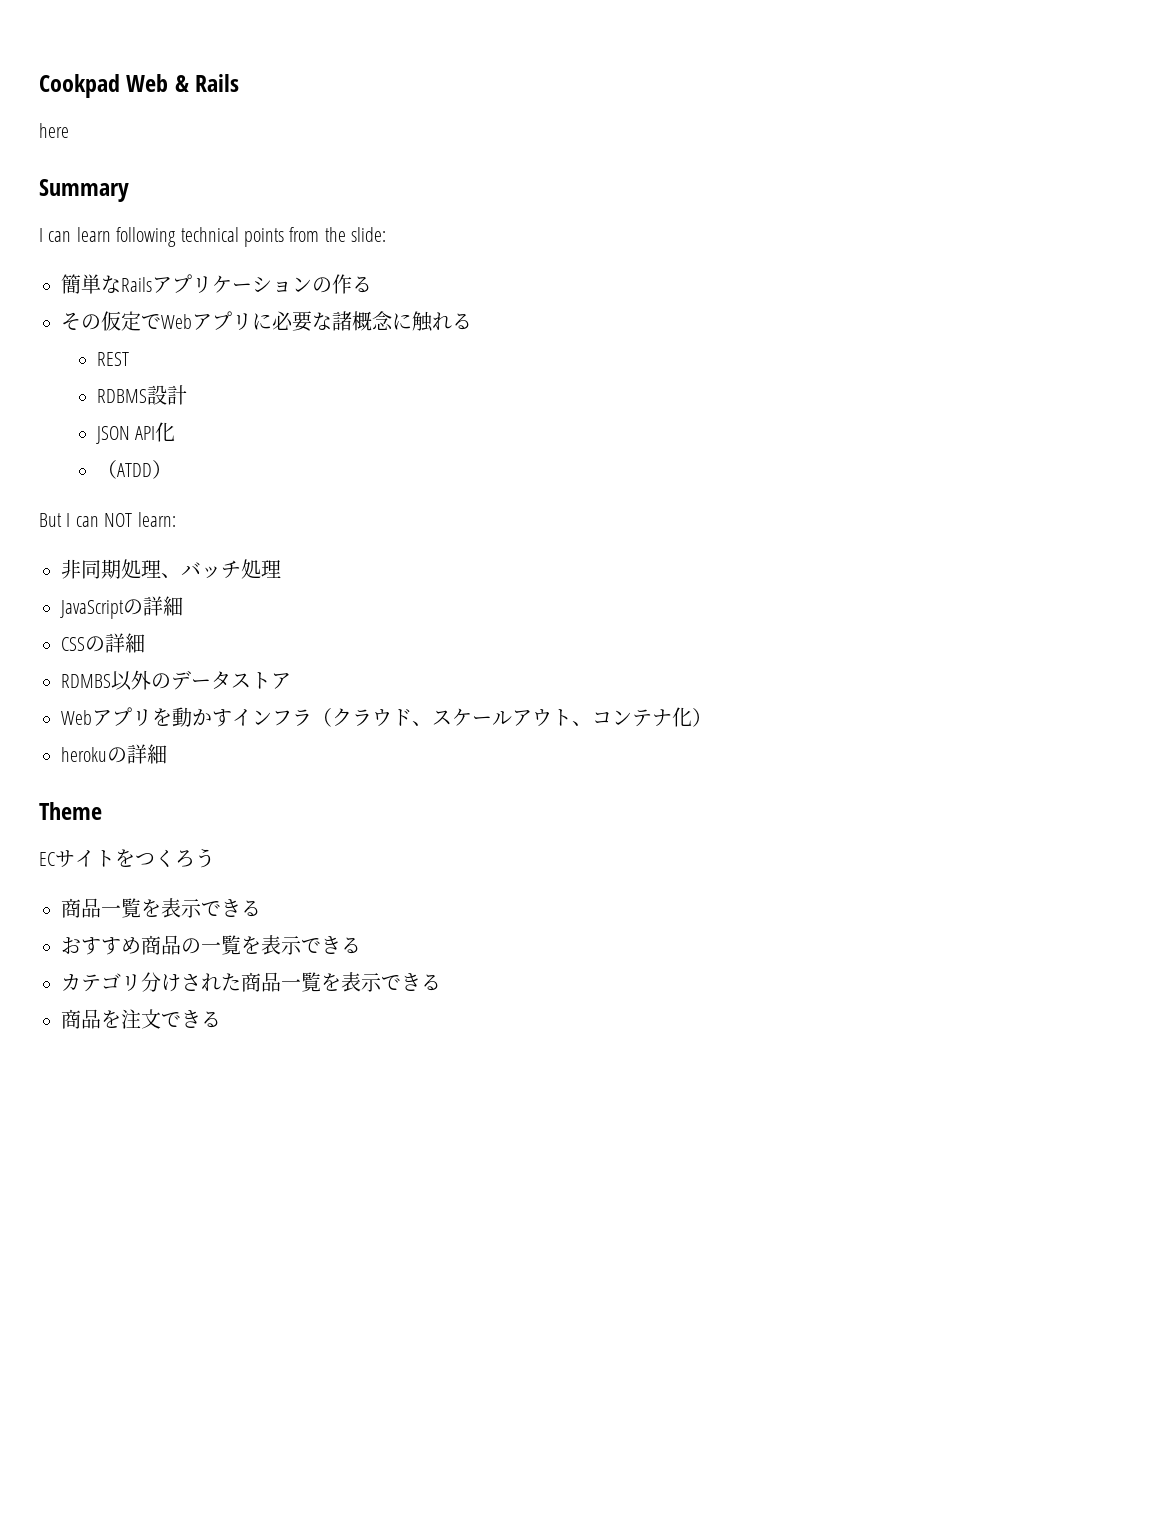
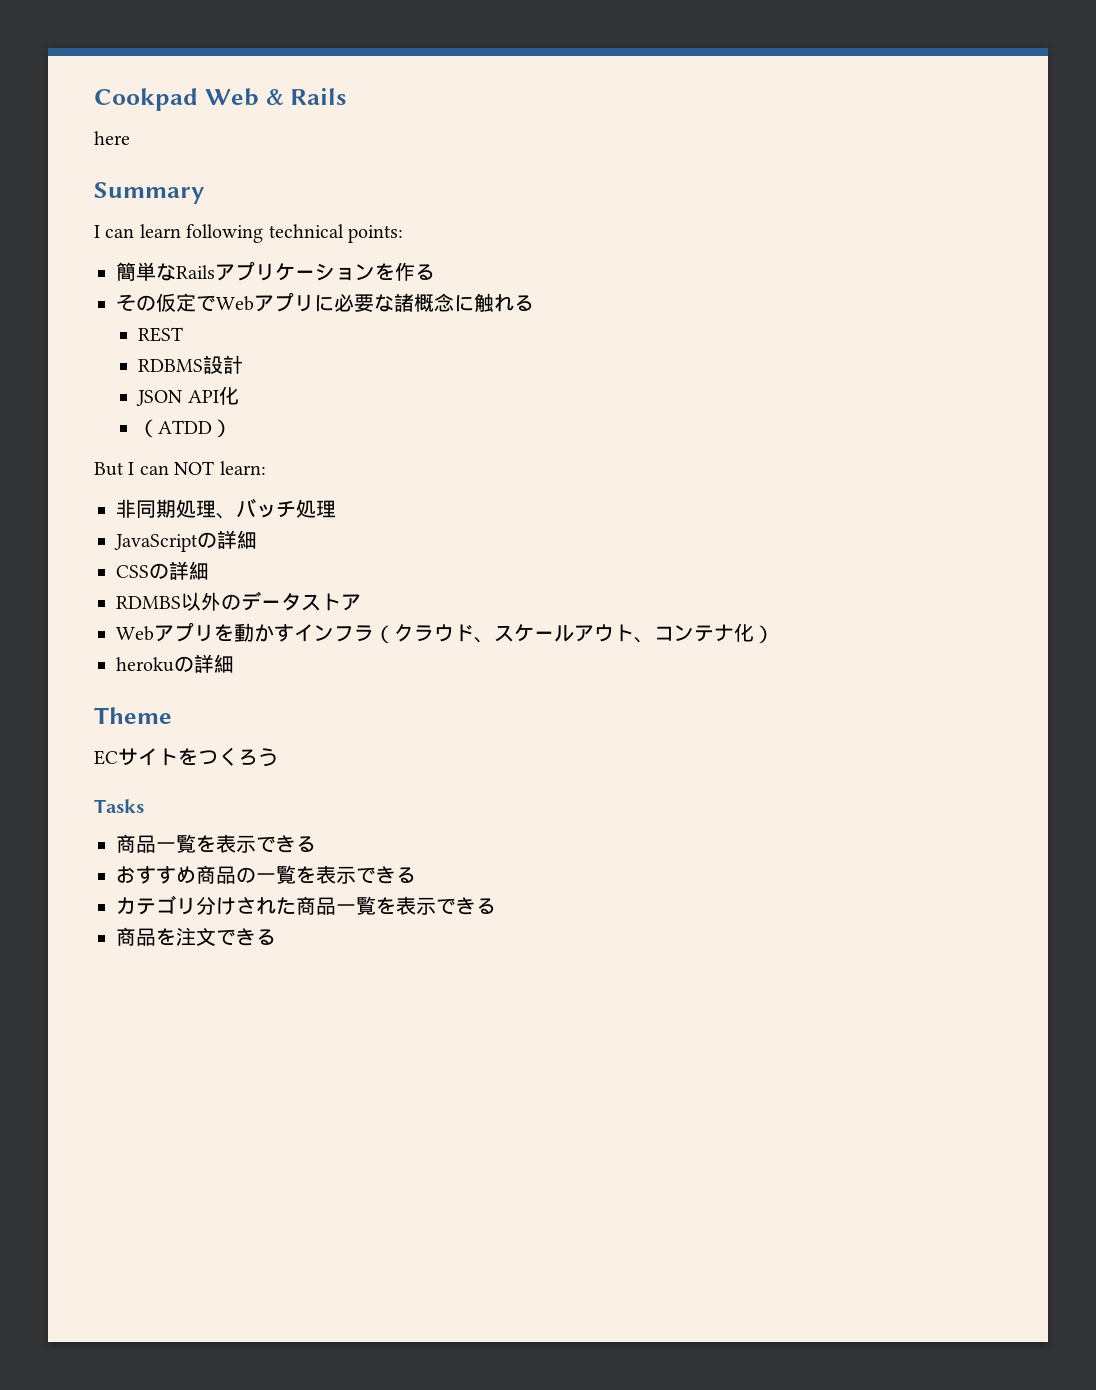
- I can learn following technical points from the slide:
+ I can learn following technical points:
- 簡単なRailsアプリケーションの作る
+ 簡単なRailsアプリケーションを作る
+ Tasks

